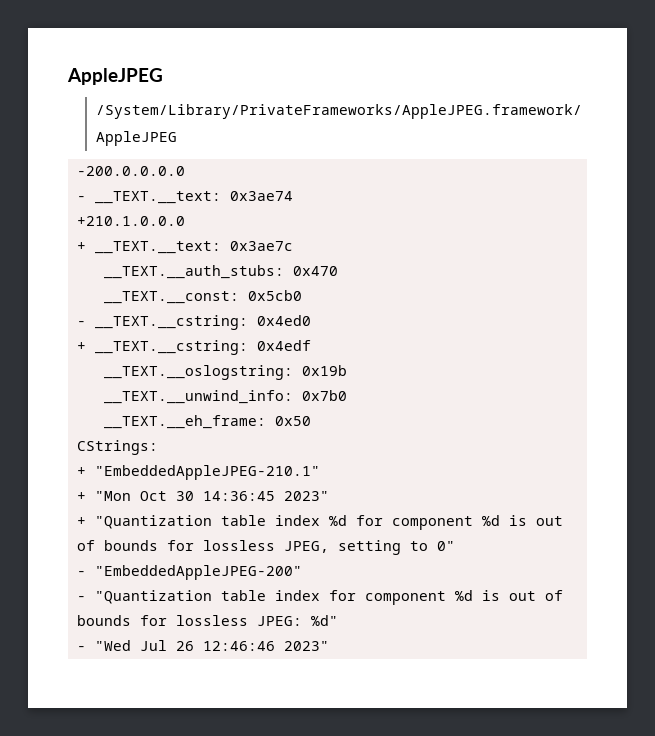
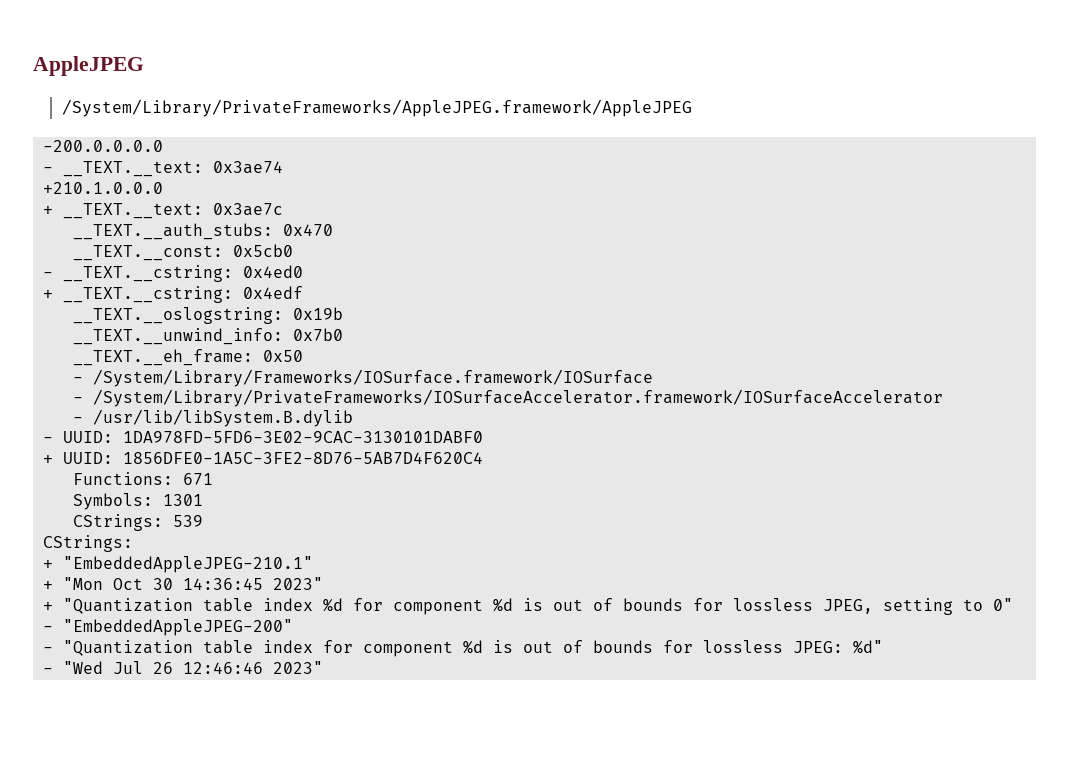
+ - /System/Library/Frameworks/IOSurface.framework/IOSurface
+ - /System/Library/PrivateFrameworks/IOSurfaceAccelerator.framework/IOSurfaceAccelerator
+ - /usr/lib/libSystem.B.dylib
+ - UUID: 1DA978FD-5FD6-3E02-9CAC-3130101DABF0
+ + UUID: 1856DFE0-1A5C-3FE2-8D76-5AB7D4F620C4
+ Functions: 671
+ Symbols: 1301
+ CStrings: 539

